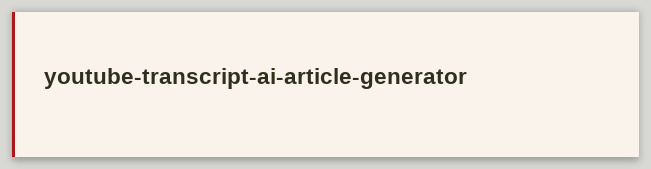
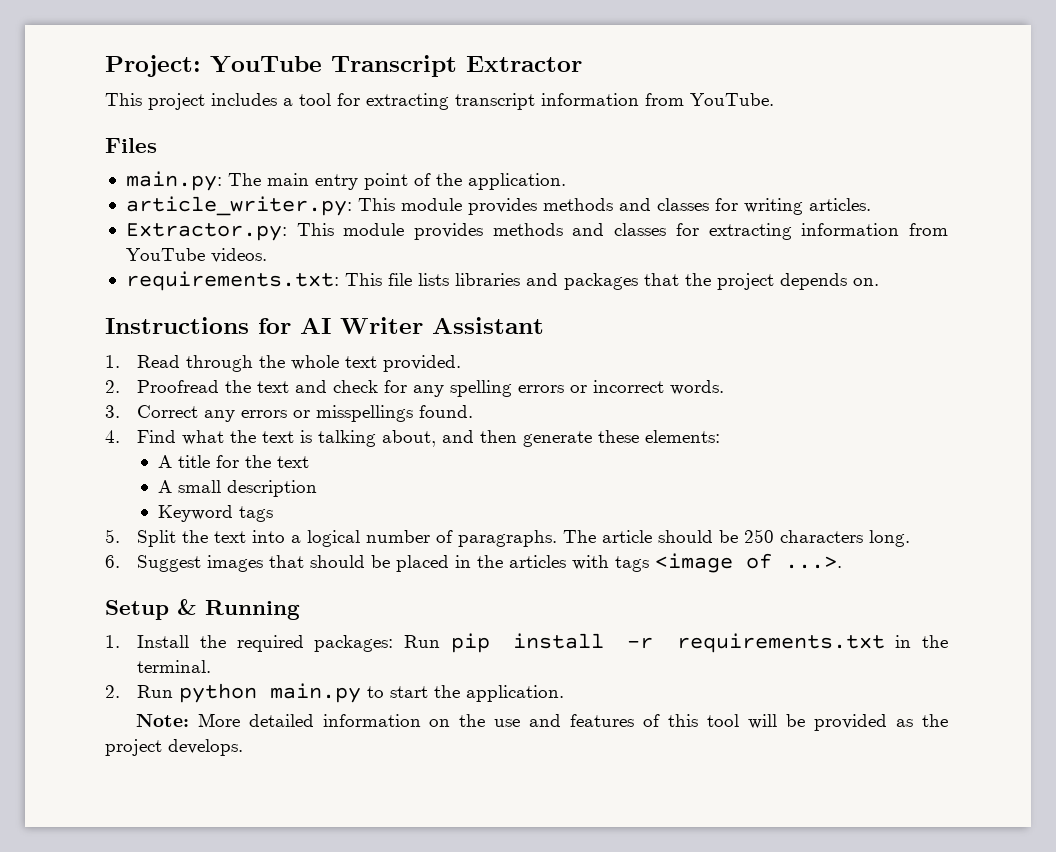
- youtube-transcript-ai-article-generator
+ Project: YouTube Transcript Extractor
+ This project includes a tool for extracting transcript information from YouTube.
+ Files
+ main.py: The main entry point of the application.
+ article_writer.py: This module provides methods and classes for writing articles.
+ Extractor.py: This module provides methods and classes for extracting information from YouTube videos.
+ requirements.txt: This file lists libraries and packages that the project depends on.
+ Instructions for AI Writer Assistant
+ 1. Read through the whole text provided.
+ 2. Proofread the text and check for any spelling errors or incorrect words.
+ 3. Correct any errors or misspellings found.
+ 4. Find what the text is talking about, and then generate these elements:
+ A title for the text
+ A small description
+ Keyword tags
+ 5. Split the text into a logical number of paragraphs. The article should be 250 characters long.
+ 6. Suggest images that should be placed in the articles with tags <image of ...>.
+ Setup & Running
+ 1. Install the required packages: Run pip install -r requirements.txt in the terminal.
+ 2. Run python main.py to start the application.
+ Note: More detailed information on the use and features of this tool will be provided as the project develops.

